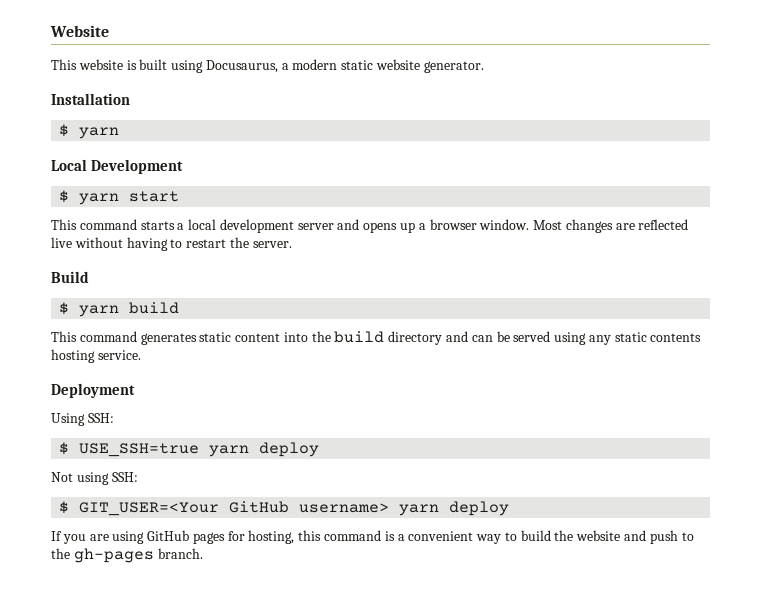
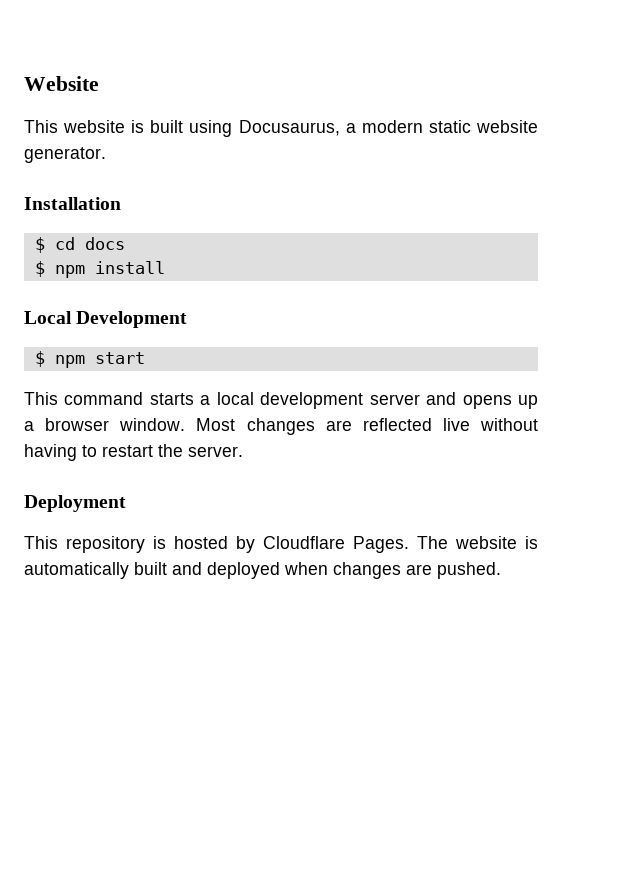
  Installation
- $ yarn
+ $ cd docs
+ $ npm install
- $ yarn start
+ $ npm start
- Build
- $ yarn build
- This command generates static content into the build directory and can be served using any static contents hosting service.
  Deployment
- Using SSH:
- $ USE_SSH=true yarn deploy
- Not using SSH:
- $ GIT_USER=<Your GitHub username> yarn deploy
- If you are using GitHub pages for hosting, this command is a convenient way to build the website and push to the gh-pages branch.
+ This repository is hosted by Cloudflare Pages. The website is automatically built and deployed when changes are pushed.

